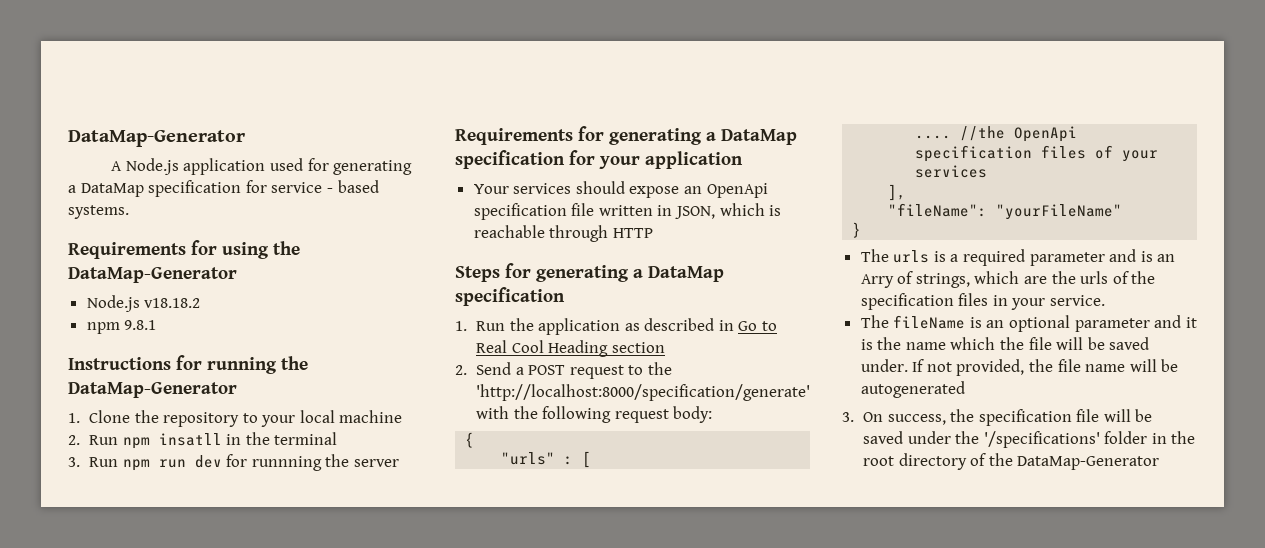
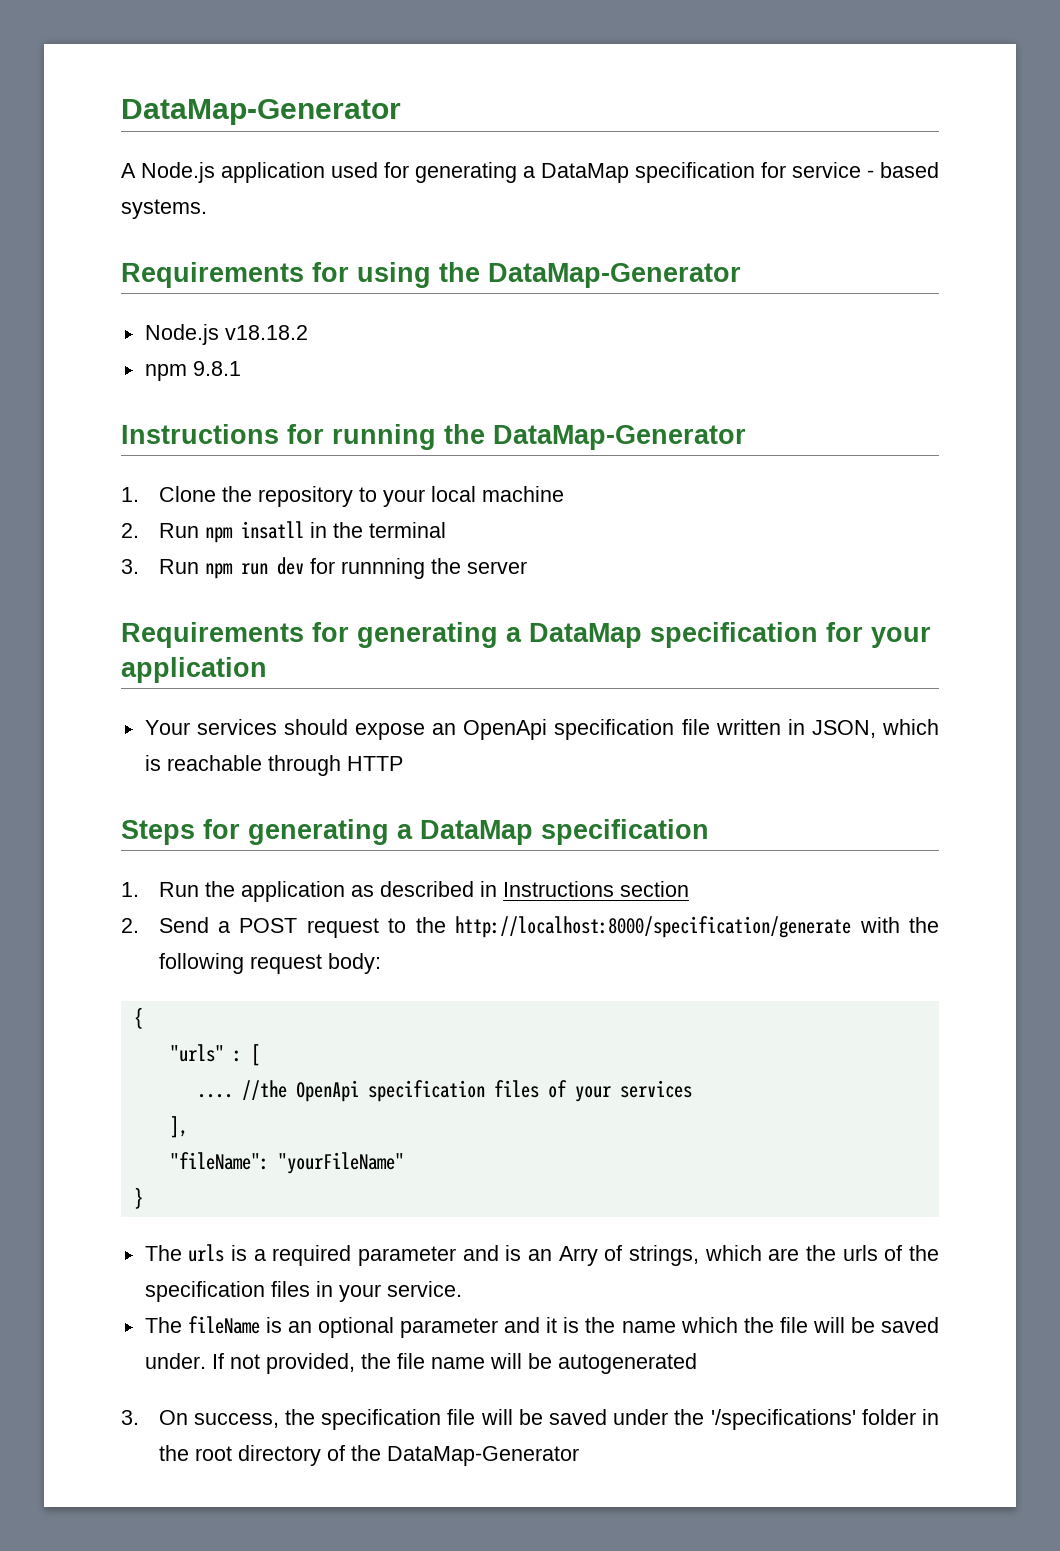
- 1. Run the application as described in Go to Real Cool Heading section
+ 1. Run the application as described in Instructions section
- 2. Send a POST request to the 'http://localhost:8000/specification/generate' with the following request body:
+ 2. Send a POST request to the http://localhost:8000/specification/generate with the following request body:

